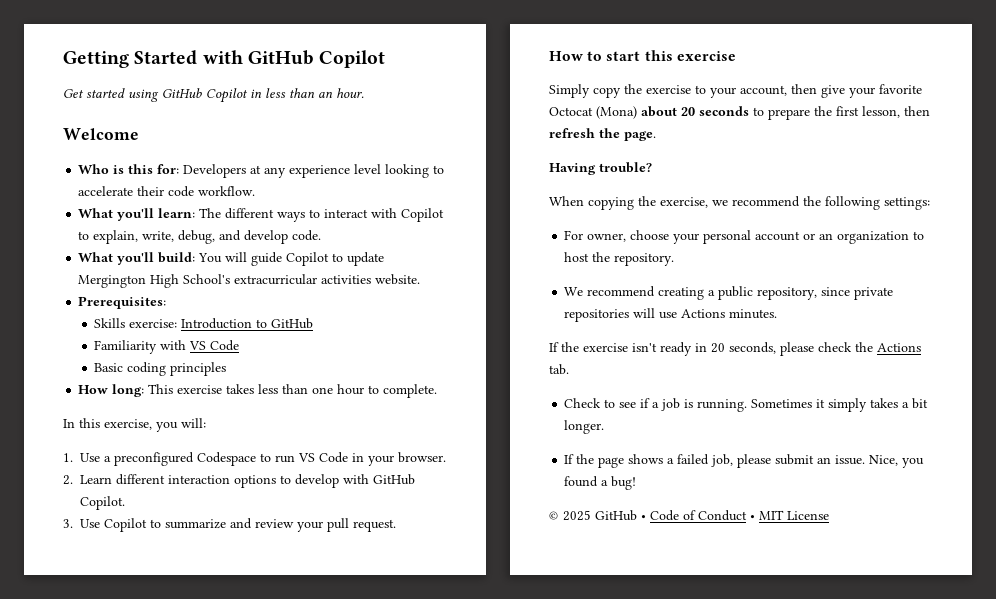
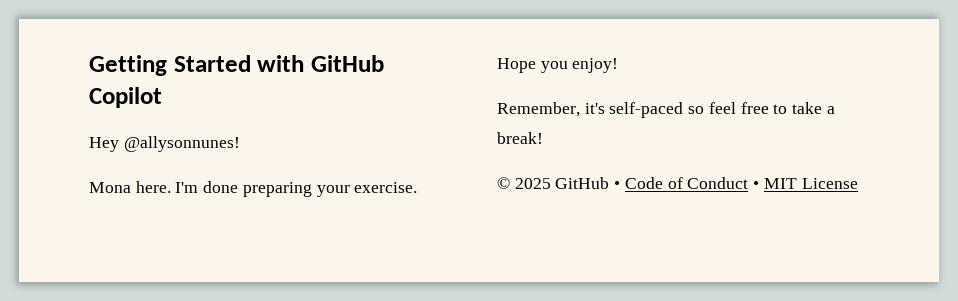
- Get started using GitHub Copilot in less than an hour.
- Welcome
- Who is this for: Developers at any experience level looking to accelerate their code workflow.
- What you'll learn: The different ways to interact with Copilot to explain, write, debug, and develop code.
- What you'll build: You will guide Copilot to update Mergington High School's extracurricular activities website.
- Prerequisites:
- Skills exercise: Introduction to GitHub
- Familiarity with VS Code
- Basic coding principles
- How long: This exercise takes less than one hour to complete.
- In this exercise, you will:
- 1. Use a preconfigured Codespace to run VS Code in your browser.
- 2. Learn different interaction options to develop with GitHub Copilot.
- 3. Use Copilot to summarize and review your pull request.
- How to start this exercise
- Simply copy the exercise to your account, then give your favorite Octocat (Mona) about 20 seconds to prepare the first lesson, then refresh the page.
- Having trouble?
- When copying the exercise, we recommend the following settings:
- For owner, choose your personal account or an organization to host the repository.
- We recommend creating a public repository, since private repositories will use Actions minutes.
- If the exercise isn't ready in 20 seconds, please check the Actions tab.
- Check to see if a job is running. Sometimes it simply takes a bit longer.
- If the page shows a failed job, please submit an issue. Nice, you found a bug!
+ Hey @allysonnunes!
+ Mona here. I'm done preparing your exercise. Hope you enjoy!
+ Remember, it's self-paced so feel free to take a break!

